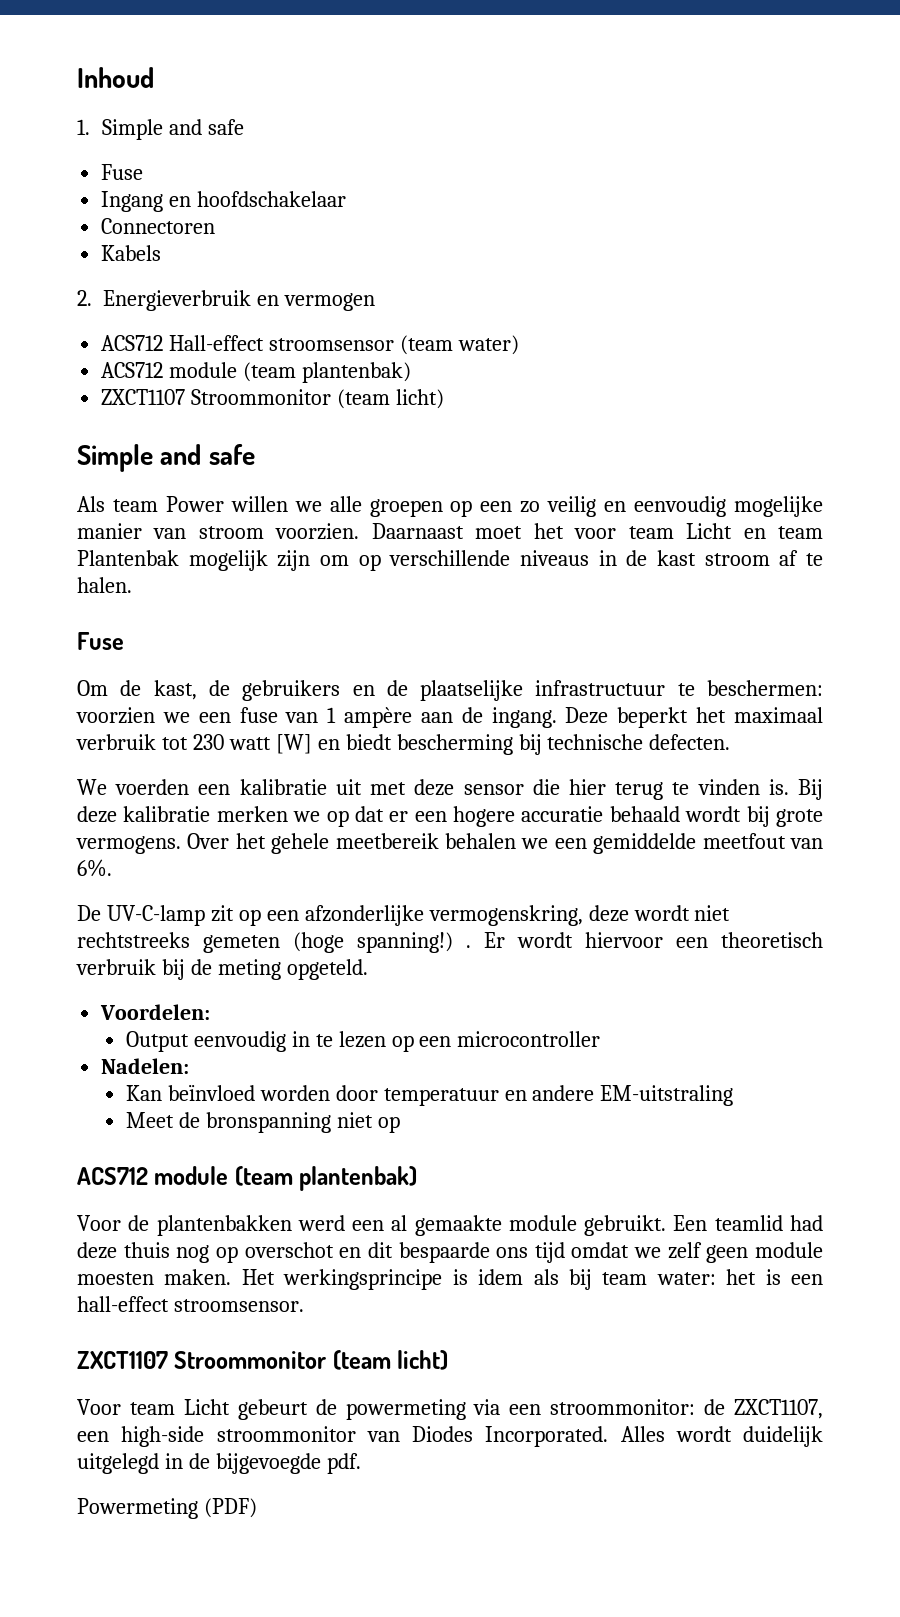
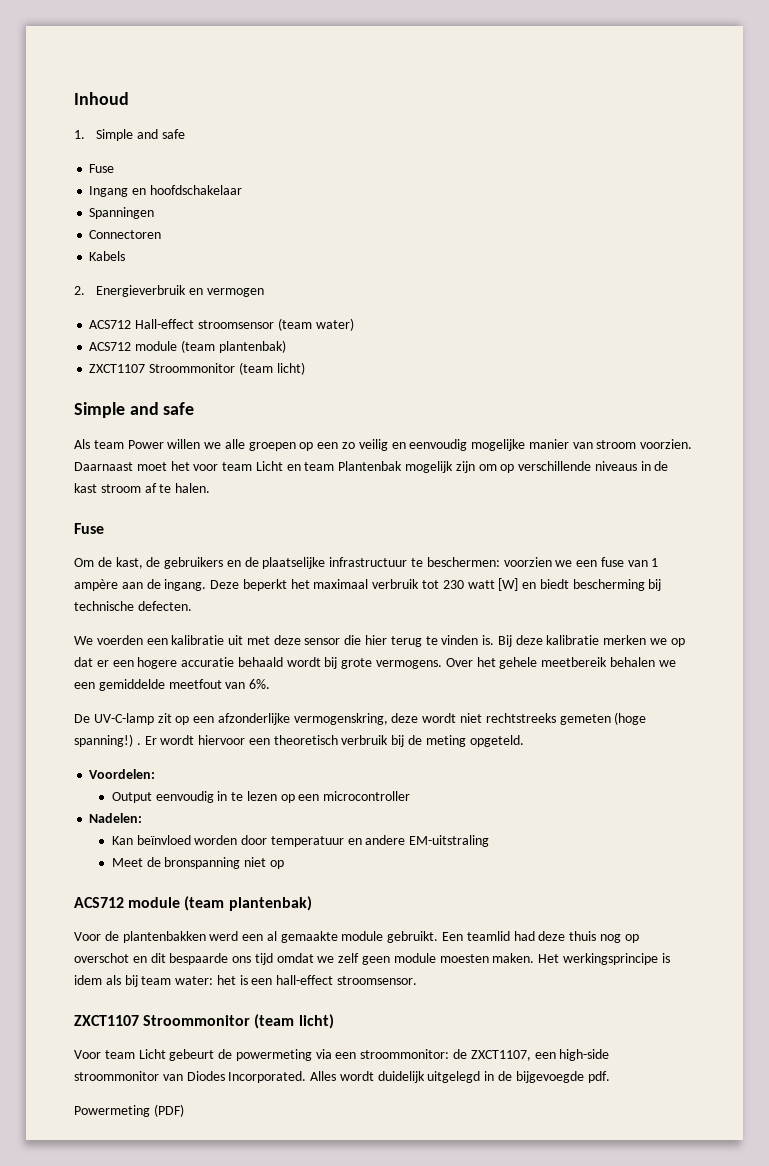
+ Spanningen

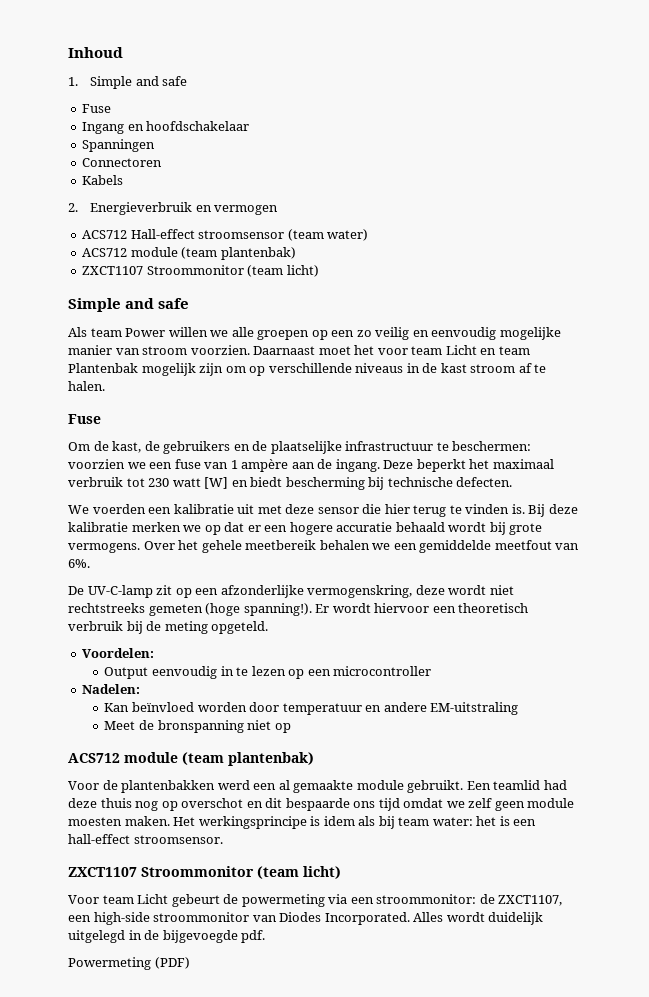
- De UV-C-lamp zit op een afzonderlijke vermogenskring, deze wordt niet rechtstreeks gemeten (hoge spanning!) .
+ De UV-C-lamp zit op een afzonderlijke vermogenskring, deze wordt niet rechtstreeks gemeten (hoge spanning!).

